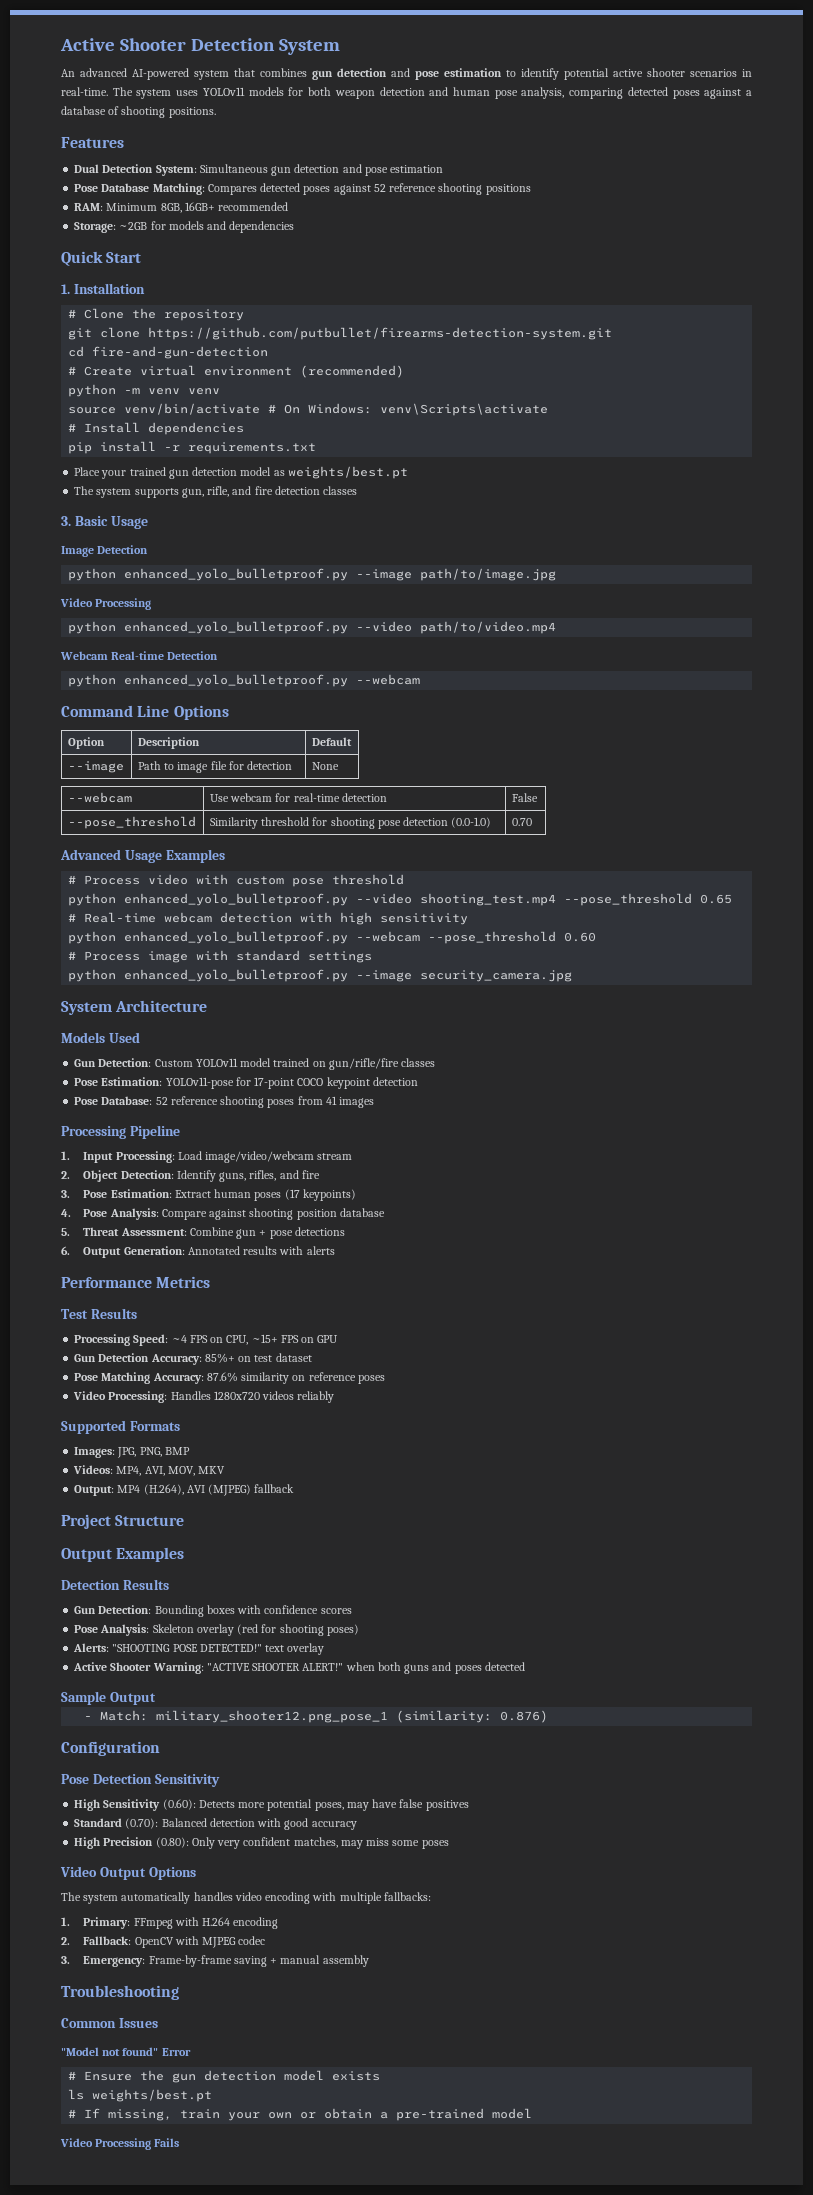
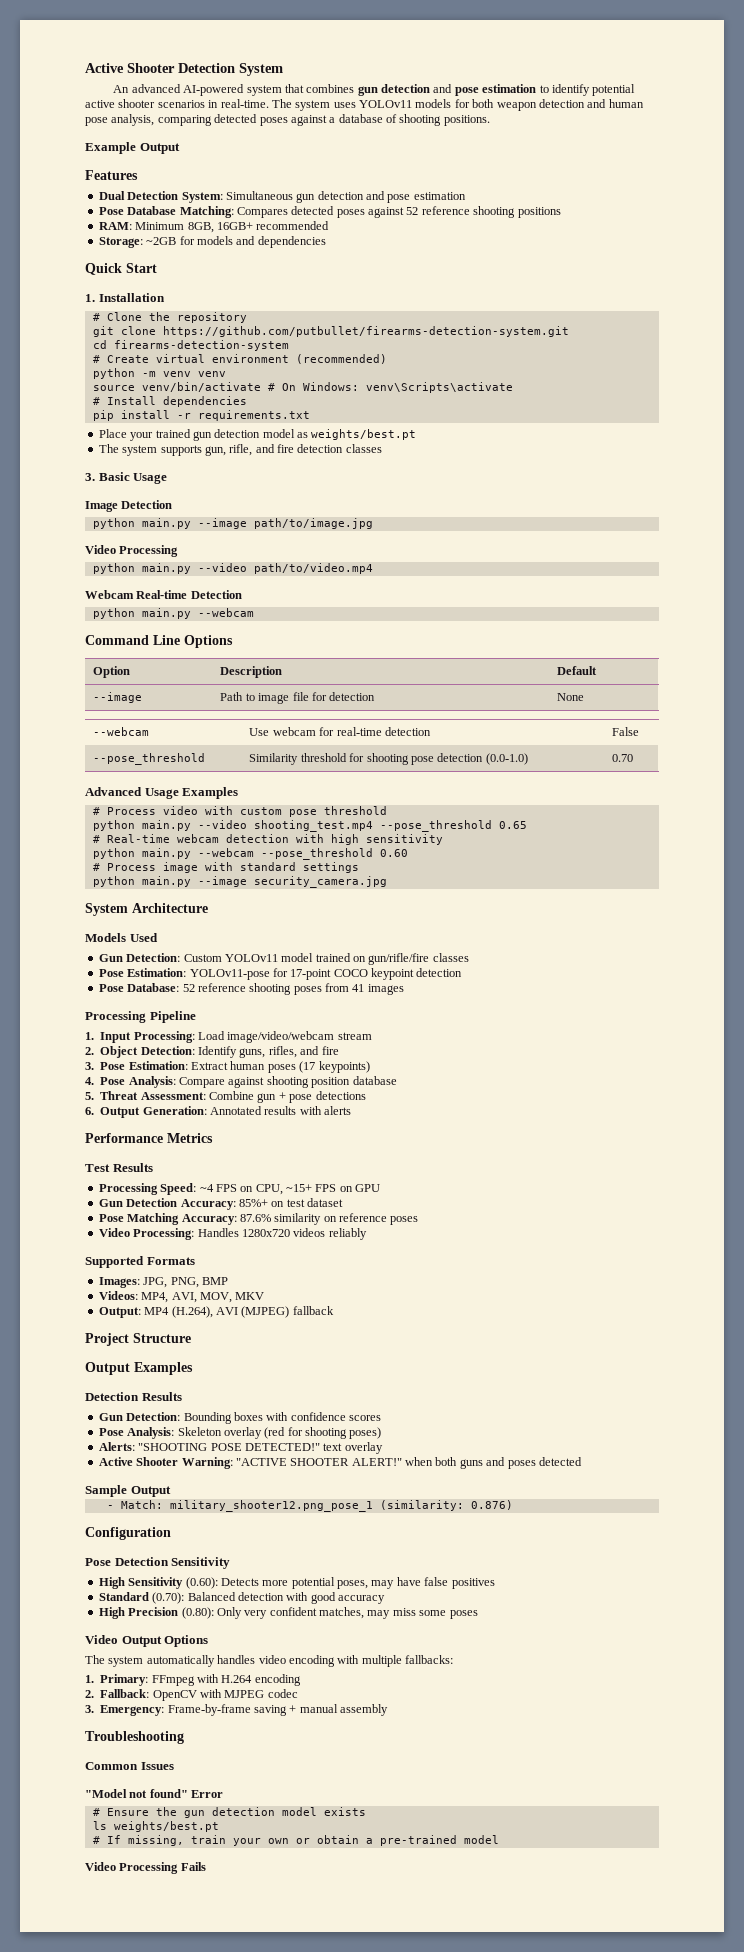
+ Example Output
- cd fire-and-gun-detection
+ cd firearms-detection-system
- python enhanced_yolo_bulletproof.py --image path/to/image.jpg
+ python main.py --image path/to/image.jpg
- python enhanced_yolo_bulletproof.py --video path/to/video.mp4
+ python main.py --video path/to/video.mp4
  Webcam Real-time Detection
- python enhanced_yolo_bulletproof.py --webcam
+ python main.py --webcam
- python enhanced_yolo_bulletproof.py --video shooting_test.mp4 --pose_threshold 0.65
+ python main.py --video shooting_test.mp4 --pose_threshold 0.65
- python enhanced_yolo_bulletproof.py --webcam --pose_threshold 0.60
+ python main.py --webcam --pose_threshold 0.60
- python enhanced_yolo_bulletproof.py --image security_camera.jpg
+ python main.py --image security_camera.jpg

